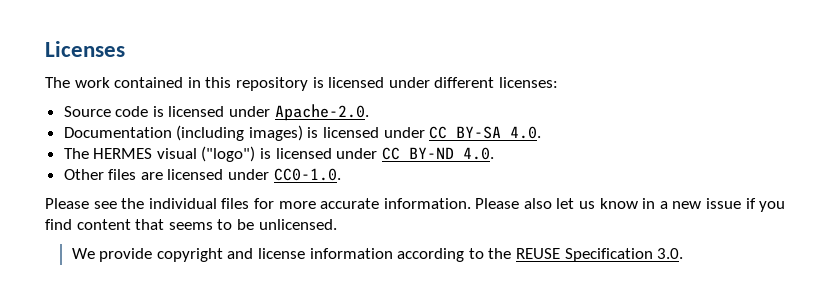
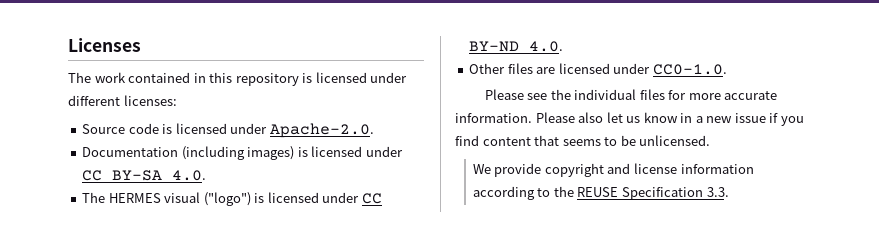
- We provide copyright and license information according to the REUSE Specification 3.0.
+ We provide copyright and license information according to the REUSE Specification 3.3.

